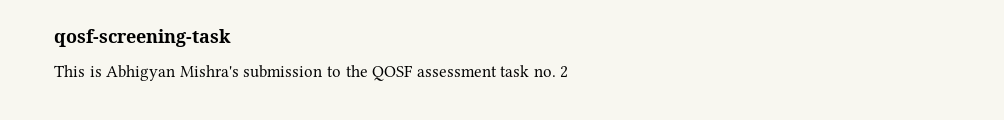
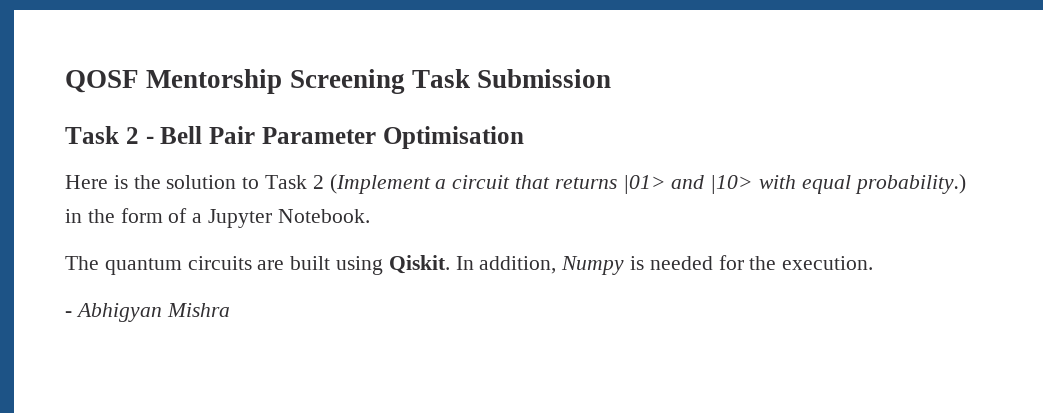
- qosf-screening-task
- This is Abhigyan Mishra's submission to the QOSF assessment task no. 2
+ QOSF Mentorship Screening Task Submission
+ Task 2 - Bell Pair Parameter Optimisation
+ Here is the solution to Task 2 (Implement a circuit that returns |01> and |10> with equal probability.) in the form of a Jupyter Notebook.
+ The quantum circuits are built using Qiskit. In addition, Numpy is needed for the execution.
+ - Abhigyan Mishra

